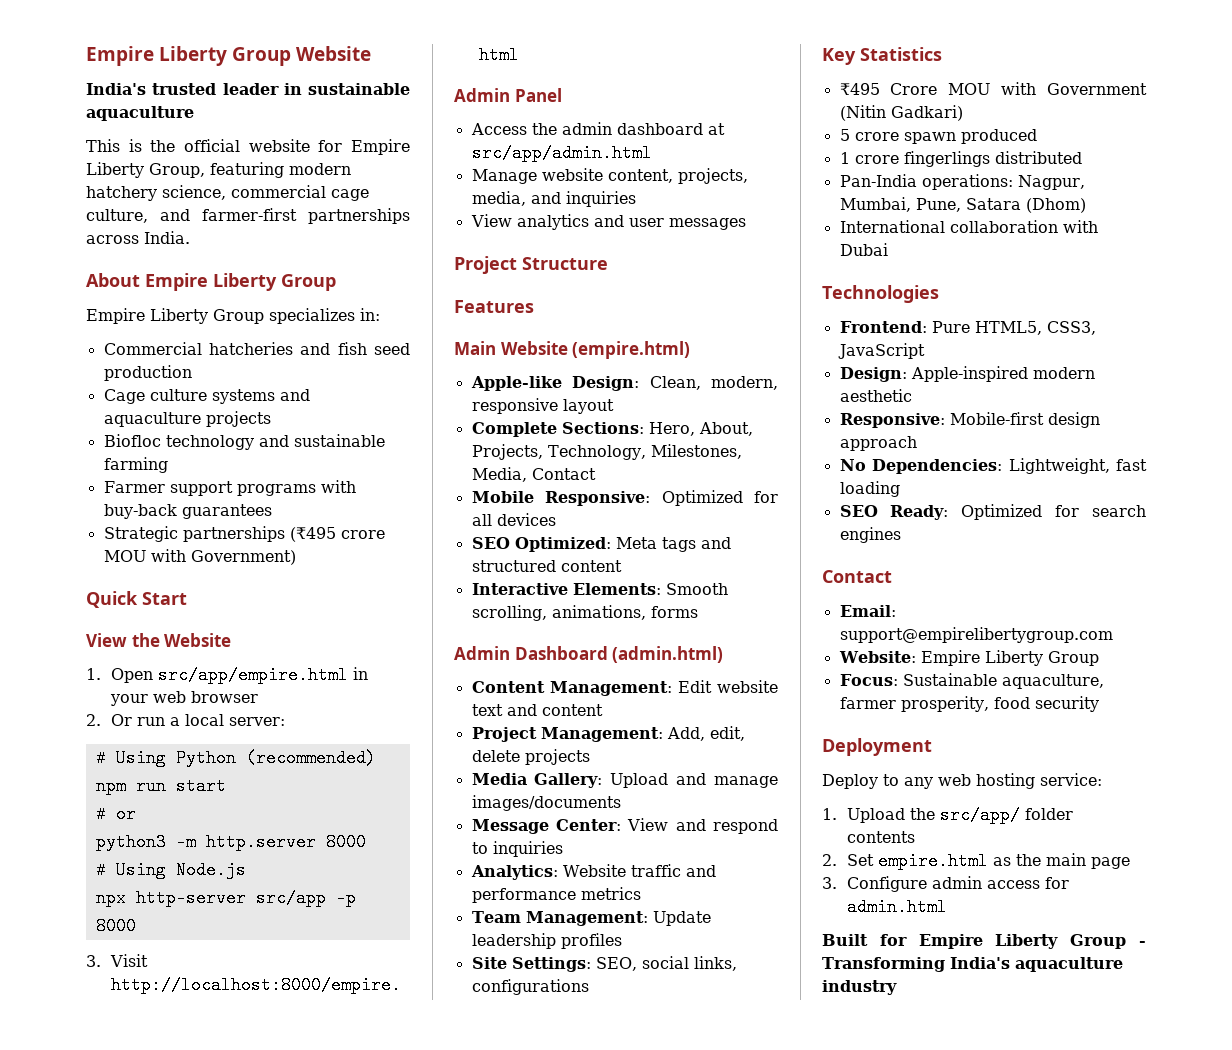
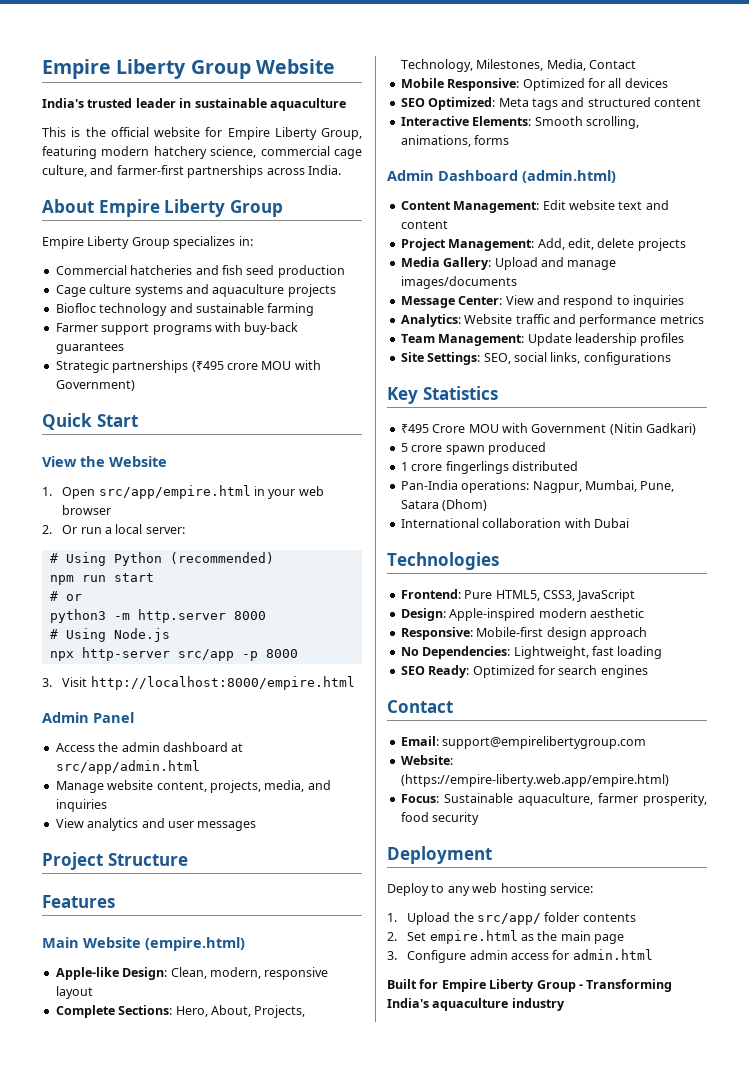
- Website: Empire Liberty Group
+ Website: (https://empire-liberty.web.app/empire.html)

